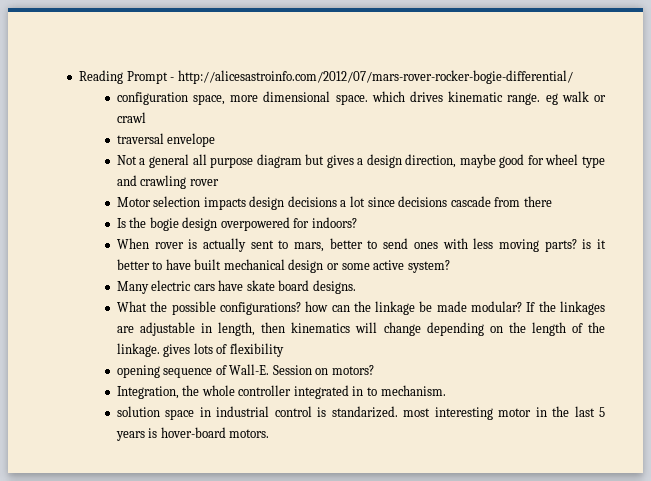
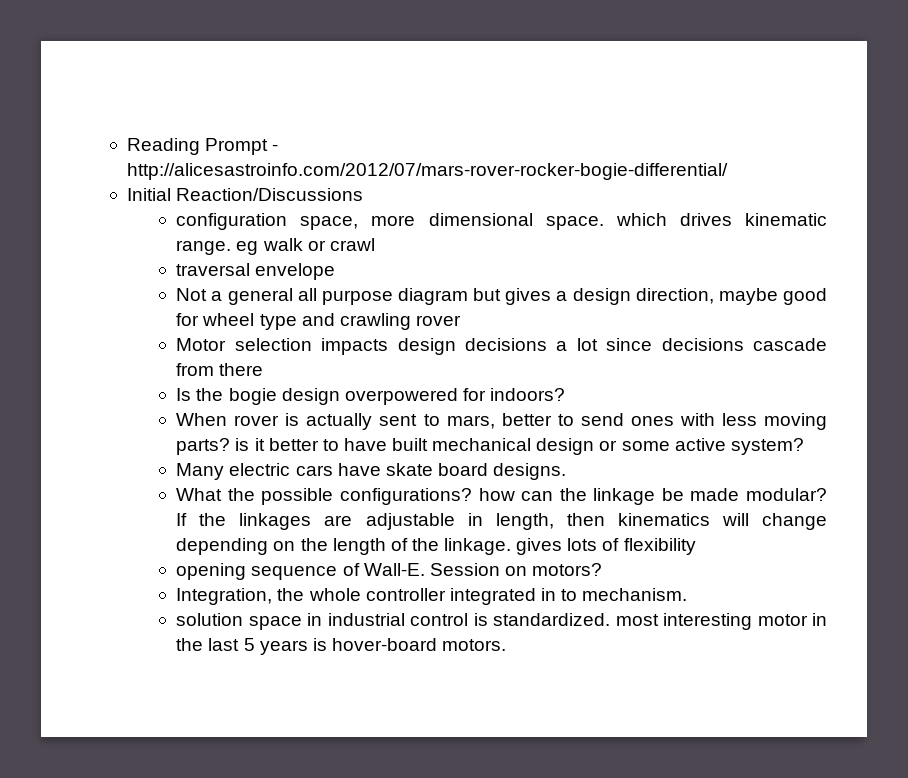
+ Initial Reaction/Discussions
- solution space in industrial control is standarized. most interesting motor in the last 5 years is hover-board motors.
+ solution space in industrial control is standardized. most interesting motor in the last 5 years is hover-board motors.

